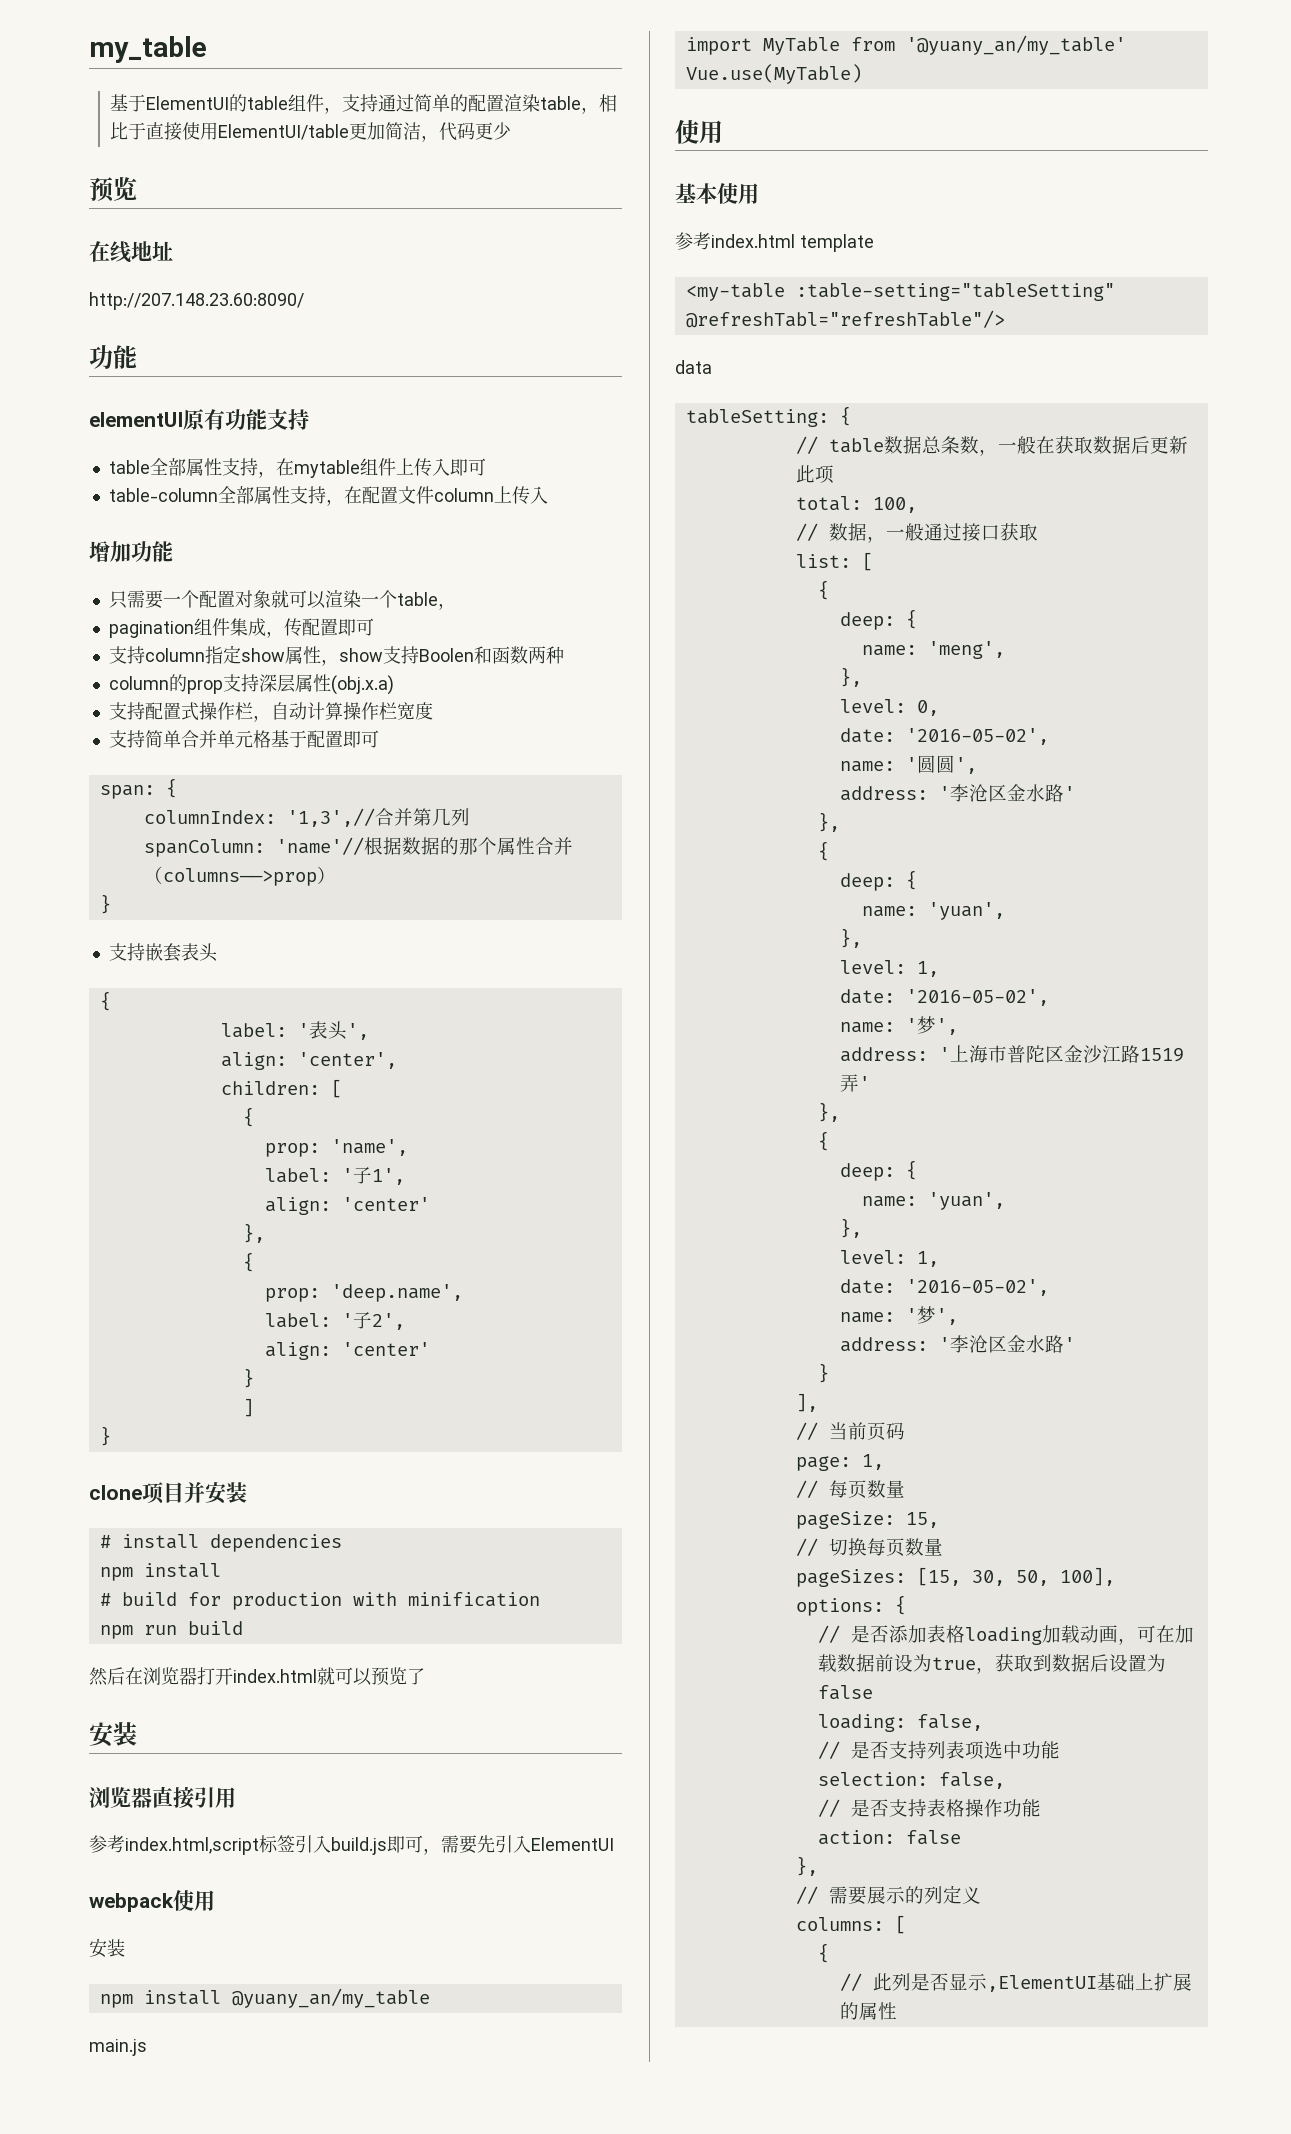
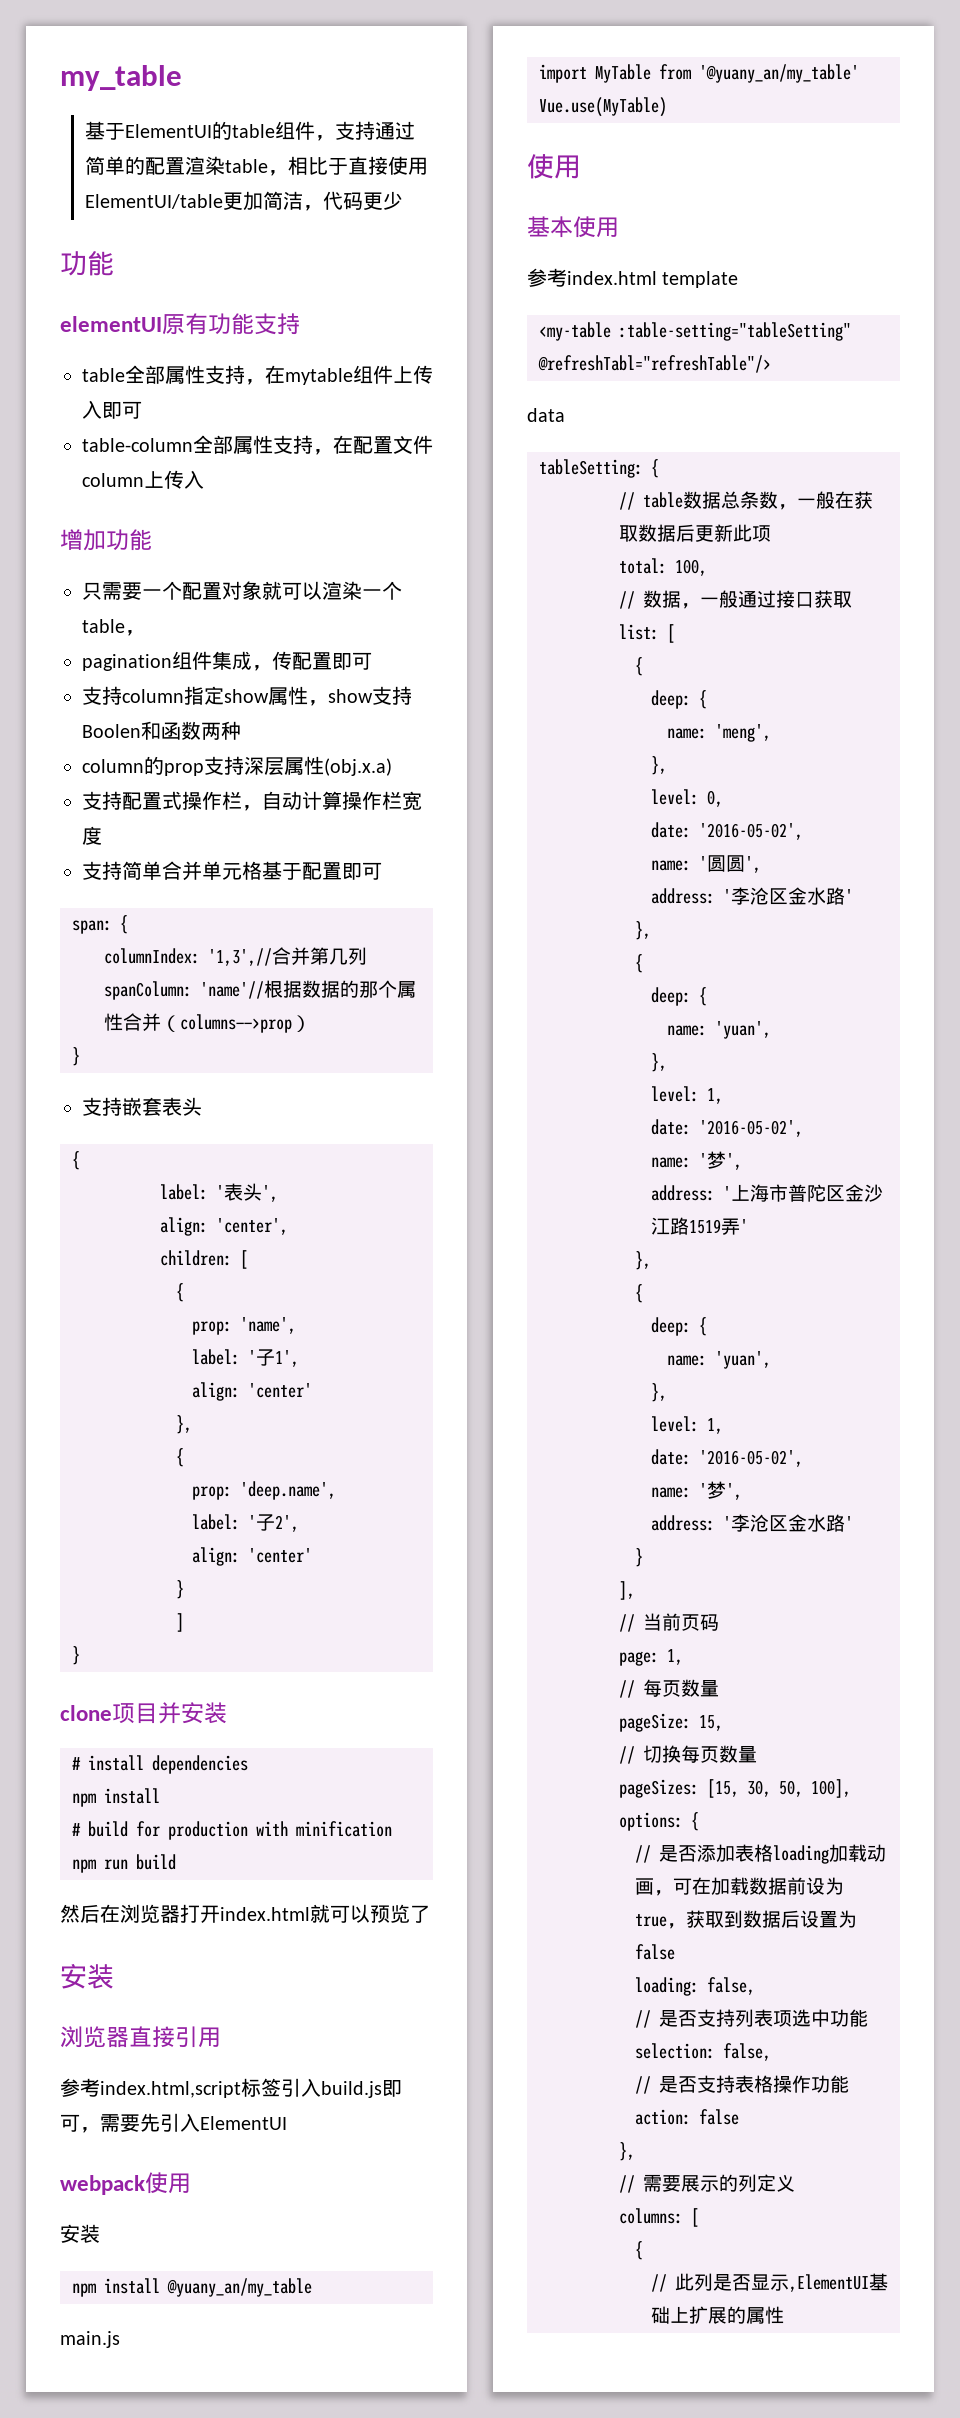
  基于ElementUI的table组件，支持通过简单的配置渲染table，相比于直接使用ElementUI/table更加简洁，代码更少
- 预览
- 在线地址
- http://207.148.23.60:8090/

